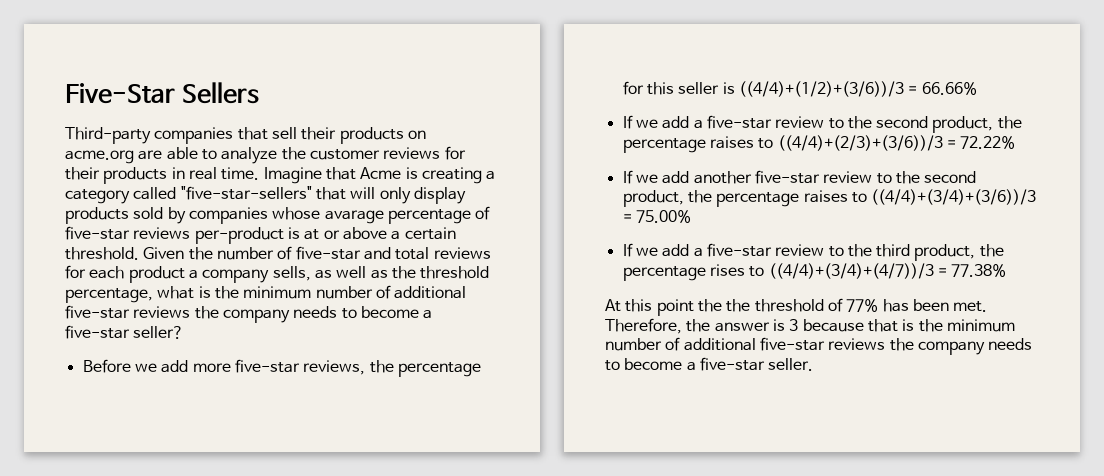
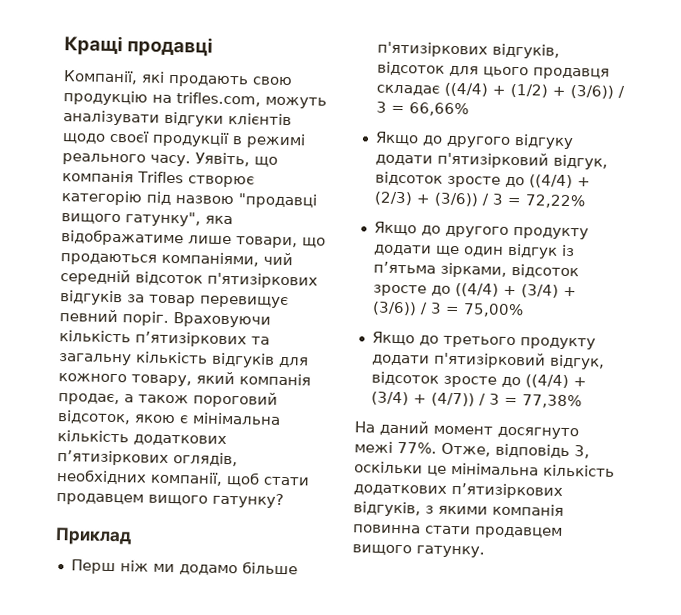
- Five-Star Sellers
- Third-party companies that sell their products on acme.org are able to analyze the customer reviews for their products in real time. Imagine that Acme is creating a category called "five-star-sellers" that will only display products sold by companies whose avarage percentage of five-star reviews per-product is at or above a certain threshold. Given the number of five-star and total reviews for each product a company sells, as well as the threshold percentage, what is the minimum number of additional five-star reviews the company needs to become a five-star seller?
- Before we add more five-star reviews, the percentage for this seller is ((4/4)+(1/2)+(3/6))/3 = 66.66%
- If we add a five-star review to the second product, the percentage raises to ((4/4)+(2/3)+(3/6))/3 = 72.22%
- If we add another five-star review to the second product, the percentage raises to ((4/4)+(3/4)+(3/6))/3 = 75.00%
- If we add a five-star review to the third product, the percentage rises to ((4/4)+(3/4)+(4/7))/3 = 77.38%
- At this point the the threshold of 77% has been met. Therefore, the answer is 3 because that is the minimum number of additional five-star reviews the company needs to become a five-star seller.
+ Кращі продавці
+ Компанії, які продають свою продукцію на trifles.com, можуть аналізувати відгуки клієнтів щодо своєї продукції в режимі реального часу. Уявіть, що компанія Trifles створює категорію під назвою "продавці вищого гатунку", яка відображатиме лише товари, що продаються компаніями, чий середній відсоток п'ятизіркових відгуків за товар перевищує певний поріг. Враховуючи кількість п’ятизіркових та загальну кількість відгуків для кожного товару, який компанія продає, а також пороговий відсоток, якою є мінімальна кількість додаткових п’ятизіркових оглядів, необхідних компанії, щоб стати продавцем вищого гатунку?
+ Приклад
+ Перш ніж ми додамо більше п'ятизіркових відгуків, відсоток для цього продавця складає ((4/4) + (1/2) + (3/6)) / 3 = 66,66%
+ Якщо до другого відгуку додати п'ятизірковий відгук, відсоток зросте до ((4/4) + (2/3) + (3/6)) / 3 = 72,22%
+ Якщо до другого продукту додати ще один відгук із п’ятьма зірками, відсоток зросте до ((4/4) + (3/4) + (3/6)) / 3 = 75,00%
+ Якщо до третього продукту додати п'ятизірковий відгук, відсоток зросте до ((4/4) + (3/4) + (4/7)) / 3 = 77,38%
+ На даний момент досягнуто межі 77%. Отже, відповідь 3, оскільки це мінімальна кількість додаткових п’ятизіркових відгуків, з якими компанія повинна стати продавцем вищого гатунку.

